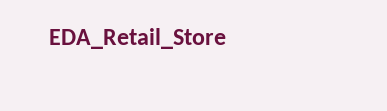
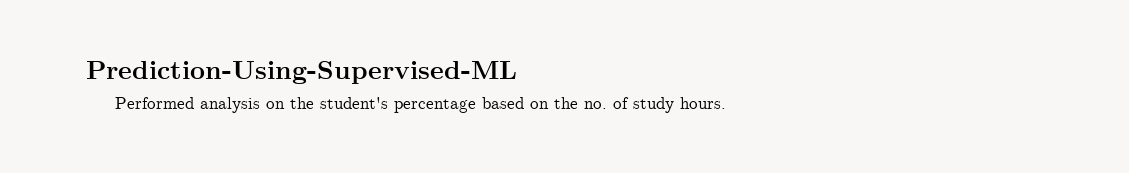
- EDA_Retail_Store
+ Prediction-Using-Supervised-ML
+ Performed analysis on the student's percentage based on the no. of study hours.

